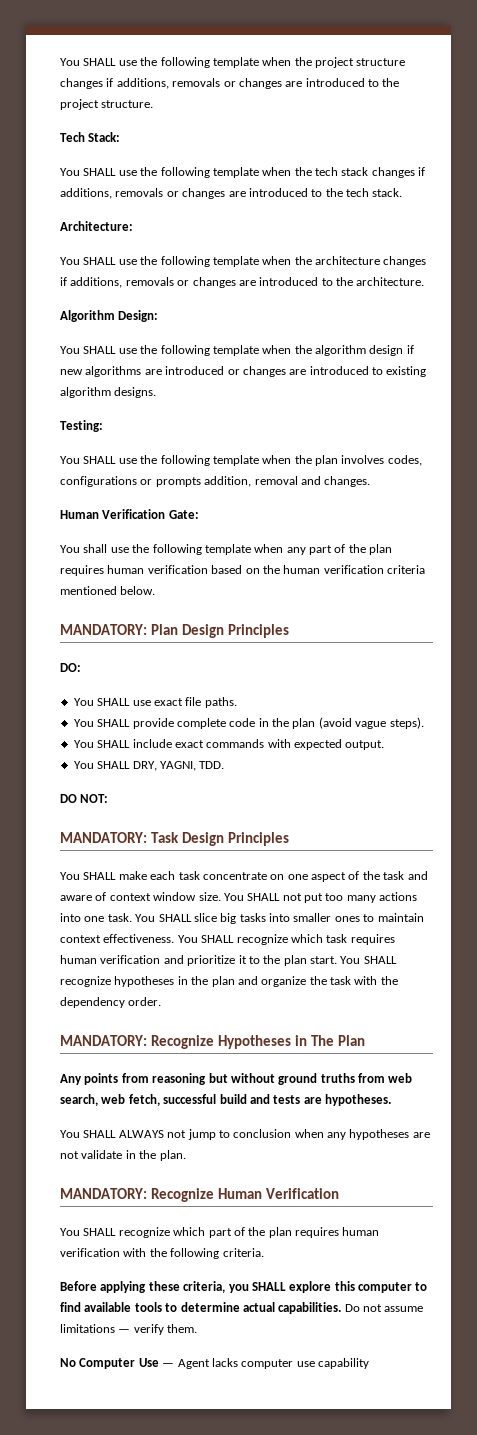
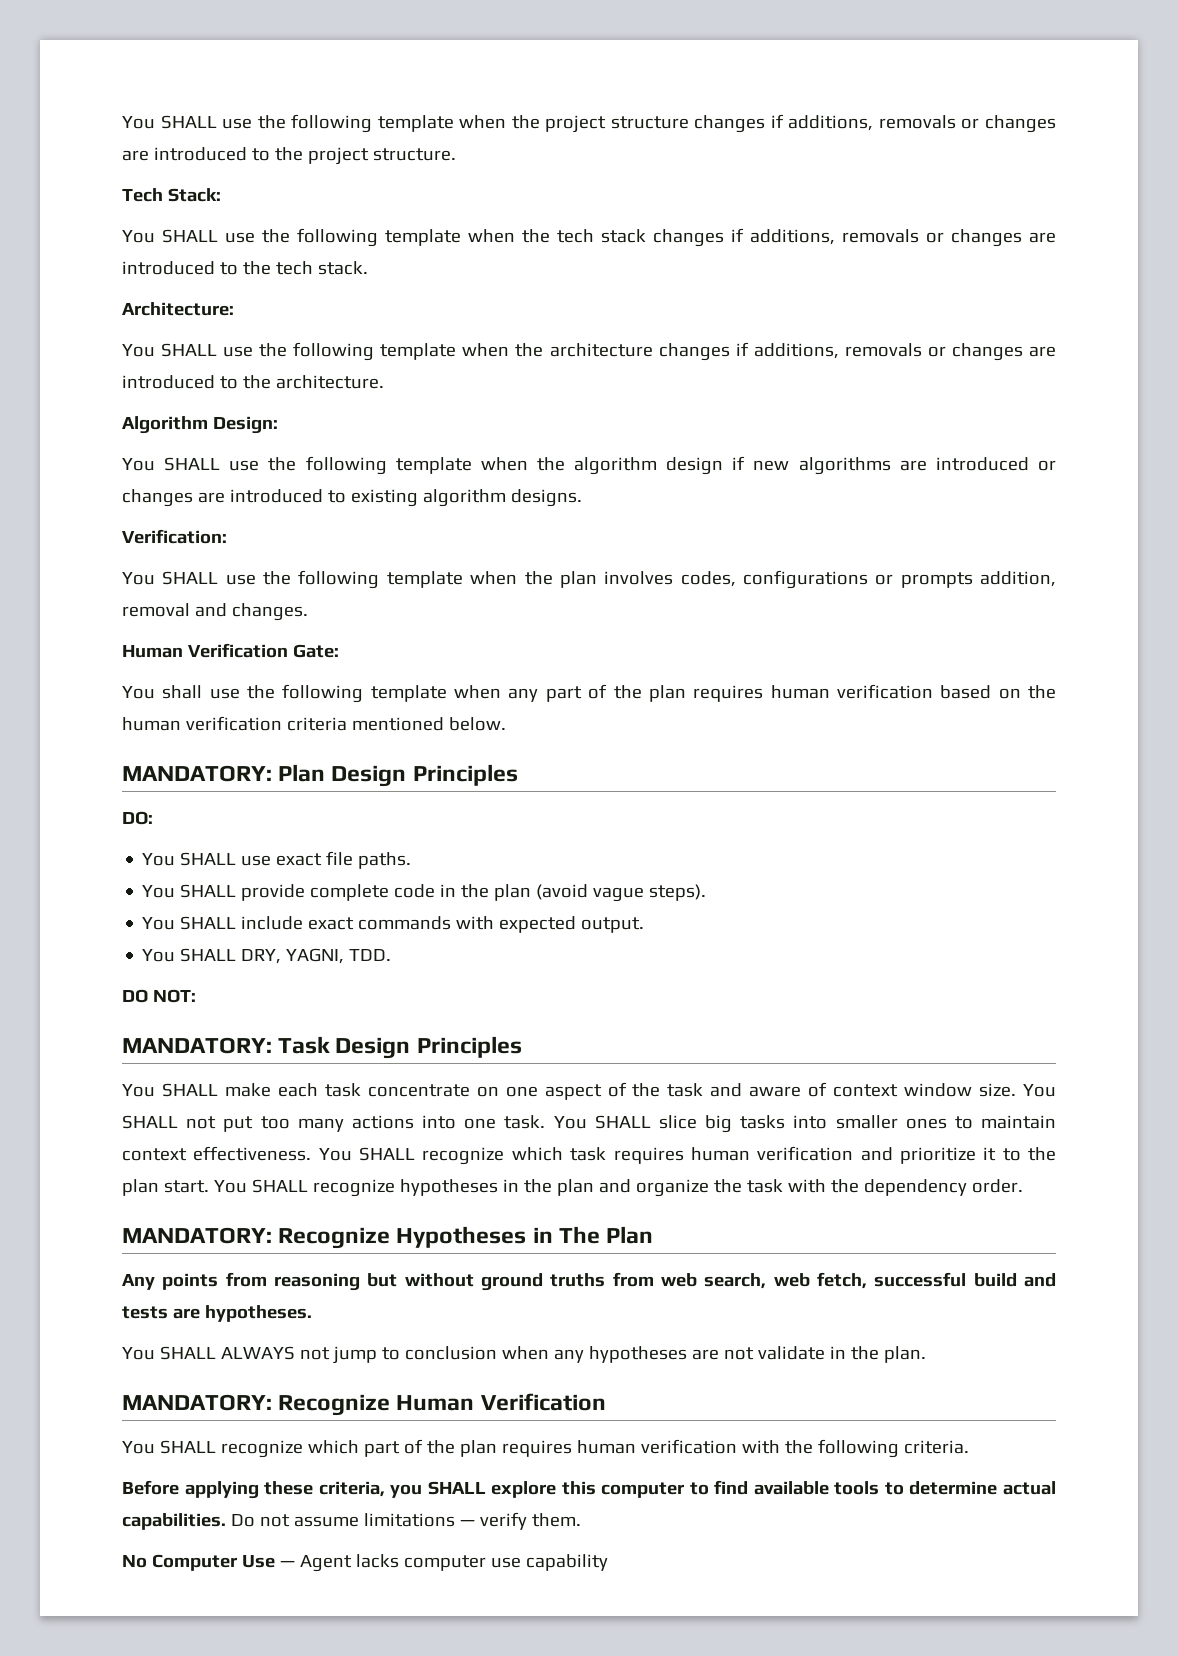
- Testing:
+ Verification:

